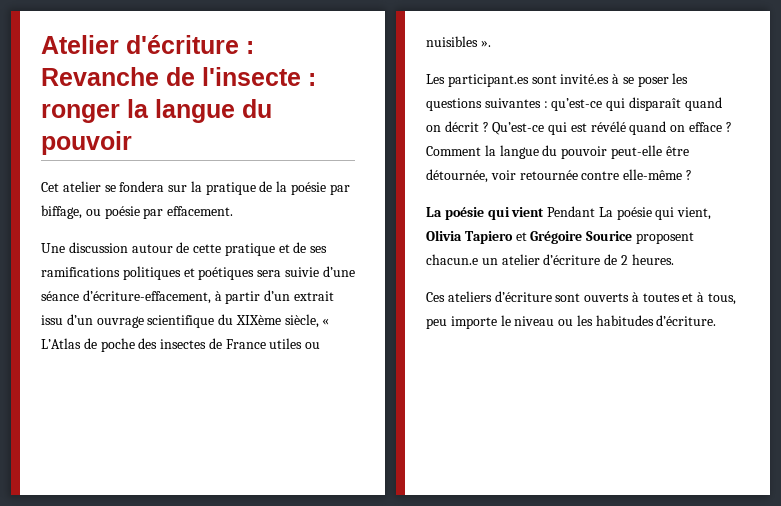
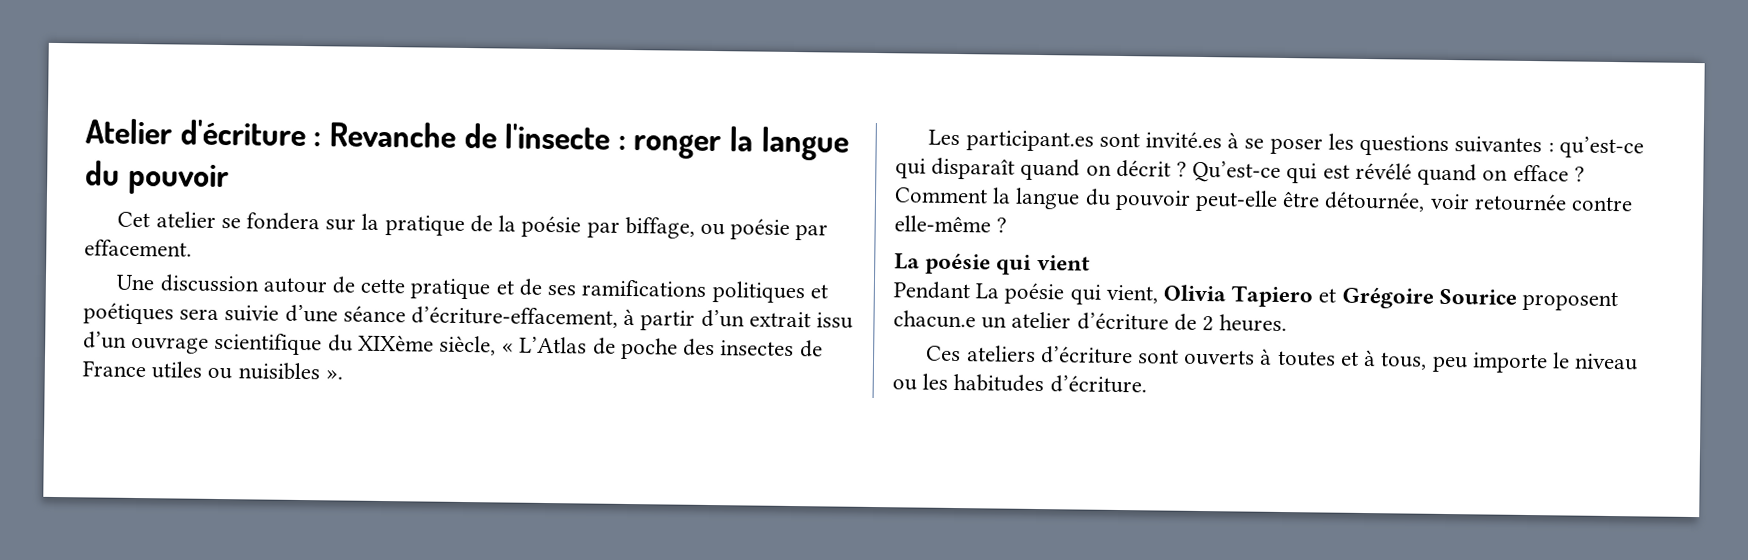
- La poésie qui vient Pendant La poésie qui vient, Olivia Tapiero et Grégoire Sourice proposent chacun.e un atelier d’écriture de 2 heures.
+ La poésie qui vient
+ Pendant La poésie qui vient, Olivia Tapiero et Grégoire Sourice proposent chacun.e un atelier d’écriture de 2 heures.

